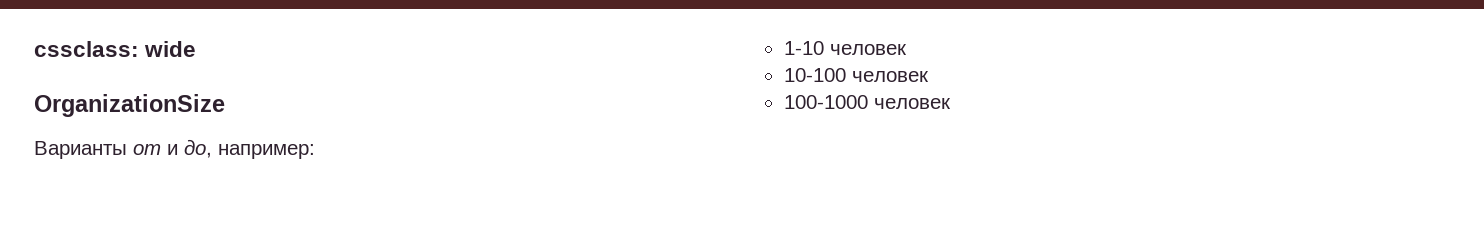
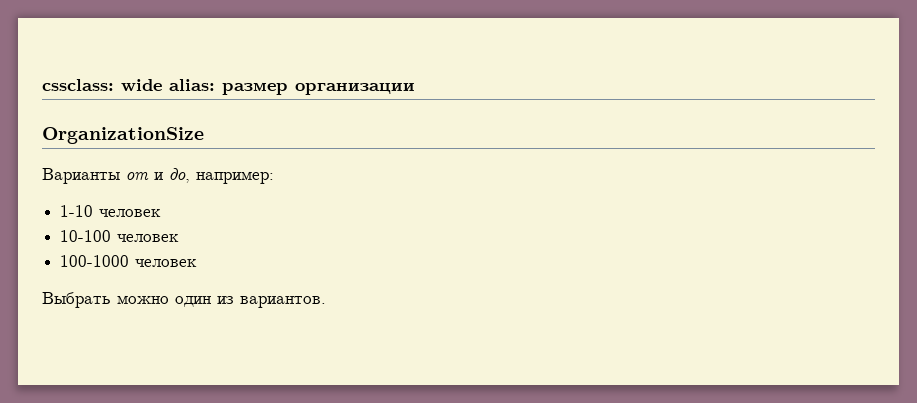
- cssclass: wide
+ cssclass: wide alias: размер организации
+ Выбрать можно один из вариантов.

